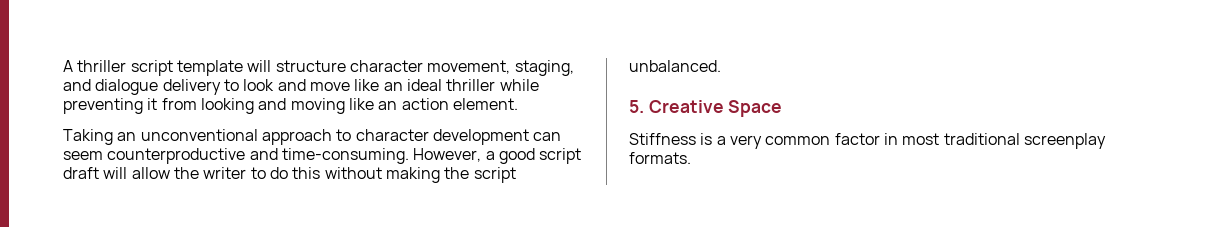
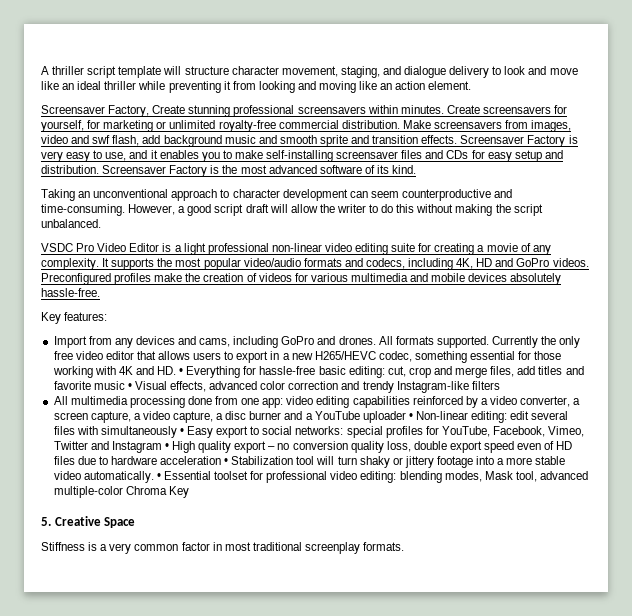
+ Screensaver Factory, Create stunning professional screensavers within minutes. Create screensavers for yourself, for marketing or unlimited royalty-free commercial distribution. Make screensavers from images, video and swf flash, add background music and smooth sprite and transition effects. Screensaver Factory is very easy to use, and it enables you to make self-installing screensaver files and CDs for easy setup and distribution. Screensaver Factory is the most advanced software of its kind.
+ VSDC Pro Video Editor is a light professional non-linear video editing suite for creating a movie of any complexity. It supports the most popular video/audio formats and codecs, including 4K, HD and GoPro videos. Preconfigured profiles make the creation of videos for various multimedia and mobile devices absolutely hassle-free.
+ Key features:
+ Import from any devices and cams, including GoPro and drones. All formats supported. Сurrently the only free video editor that allows users to export in a new H265/HEVC codec, something essential for those working with 4K and HD. • Everything for hassle-free basic editing: cut, crop and merge files, add titles and favorite music • Visual effects, advanced color correction and trendy Instagram-like filters
+ All multimedia processing done from one app: video editing capabilities reinforced by a video converter, a screen capture, a video capture, a disc burner and a YouTube uploader • Non-linear editing: edit several files with simultaneously • Easy export to social networks: special profiles for YouTube, Facebook, Vimeo, Twitter and Instagram • High quality export – no conversion quality loss, double export speed even of HD files due to hardware acceleration • Stabilization tool will turn shaky or jittery footage into a more stable video automatically. • Essential toolset for professional video editing: blending modes, Mask tool, advanced multiple-color Chroma Key

